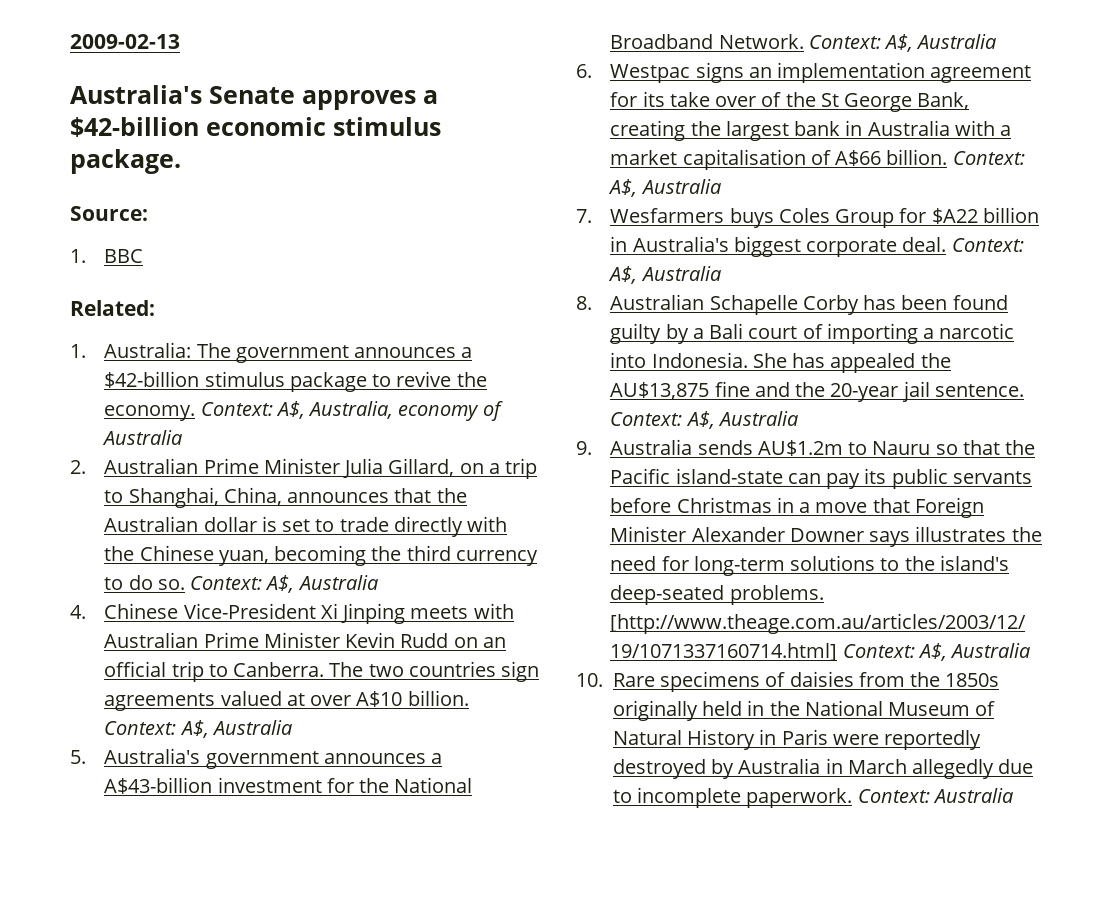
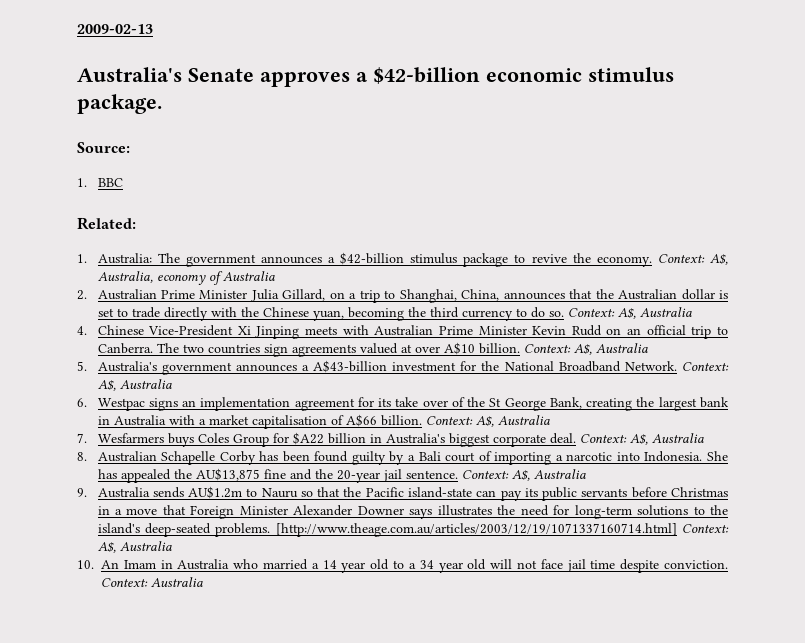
- 10. Rare specimens of daisies from the 1850s originally held in the National Museum of Natural History in Paris were reportedly destroyed by Australia in March allegedly due to incomplete paperwork.
+ 10. An Imam in Australia who married a 14 year old to a 34 year old will not face jail time despite conviction.

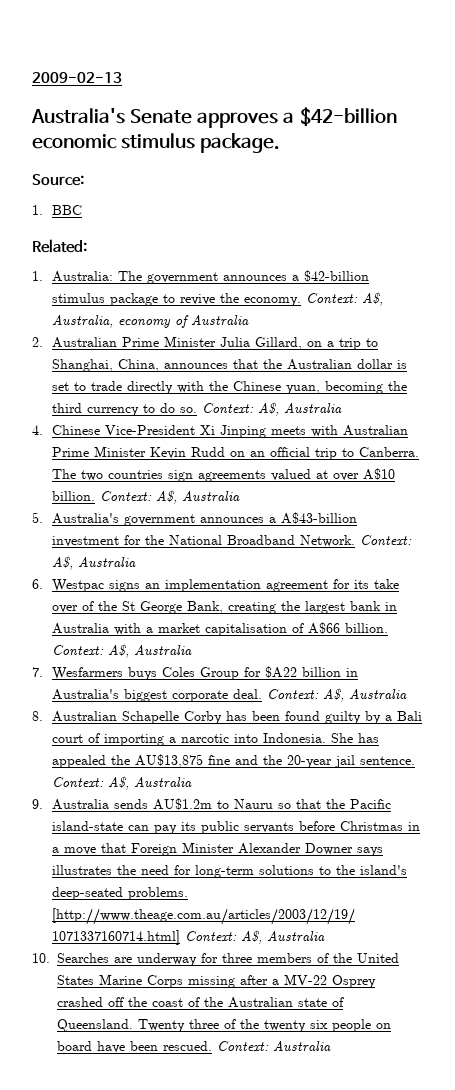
- 10. An Imam in Australia who married a 14 year old to a 34 year old will not face jail time despite conviction.
+ 10. Searches are underway for three members of the United States Marine Corps missing after a MV-22 Osprey crashed off the coast of the Australian state of Queensland. Twenty three of the twenty six people on board have been rescued.

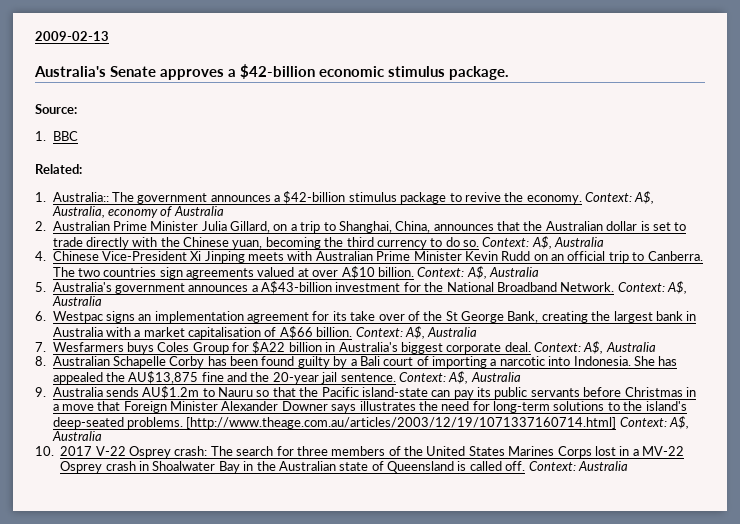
- 1. Australia: The government announces a $42-billion stimulus package to revive the economy.
+ 1. Australia:: The government announces a $42-billion stimulus package to revive the economy.
- 10. Searches are underway for three members of the United States Marine Corps missing after a MV-22 Osprey crashed off the coast of the Australian state of Queensland. Twenty three of the twenty six people on board have been rescued.
+ 10. 2017 V-22 Osprey crash: The search for three members of the United States Marines Corps lost in a MV-22 Osprey crash in Shoalwater Bay in the Australian state of Queensland is called off.

